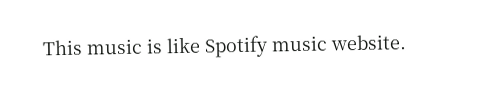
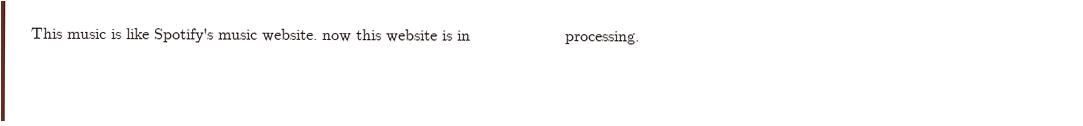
- This music is like Spotify music website.
+ This music is like Spotify's music website. now this website is in processing.

